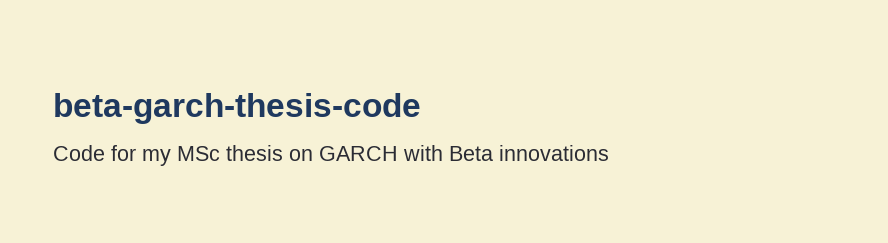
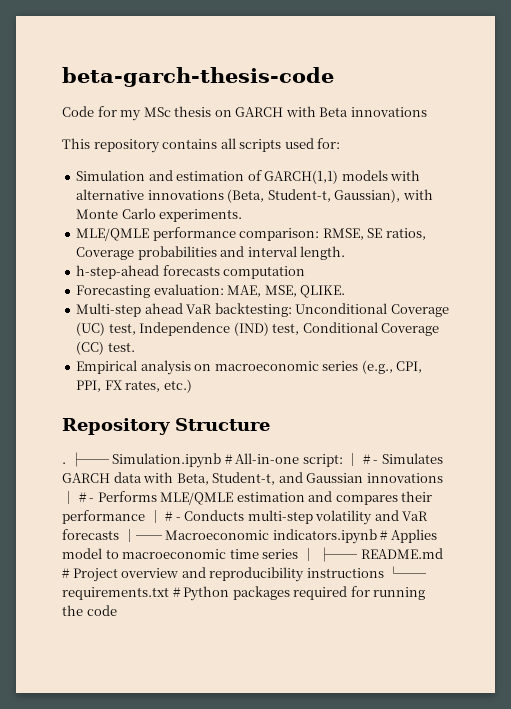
+ This repository contains all scripts used for:
+ Simulation and estimation of GARCH(1,1) models with alternative innovations (Beta, Student-t, Gaussian), with Monte Carlo experiments.
+ MLE/QMLE performance comparison: RMSE, SE ratios, Coverage probabilities and interval length.
+ h-step-ahead forecasts computation
+ Forecasting evaluation: MAE, MSE, QLIKE.
+ Multi-step ahead VaR backtesting: Unconditional Coverage (UC) test, Independence (IND) test, Conditional Coverage (CC) test.
+ Empirical analysis on macroeconomic series (e.g., CPI, PPI, FX rates, etc.)
+ Repository Structure
+ . ├── Simulation.ipynb # All-in-one script: │ # - Simulates GARCH data with Beta, Student-t, and Gaussian innovations │ # - Performs MLE/QMLE estimation and compares their performance │ # - Conducts multi-step volatility and VaR forecasts │── Macroeconomic indicators.ipynb # Applies model to macroeconomic time series │ ├── README.md # Project overview and reproducibility instructions └── requirements.txt # Python packages required for running the code

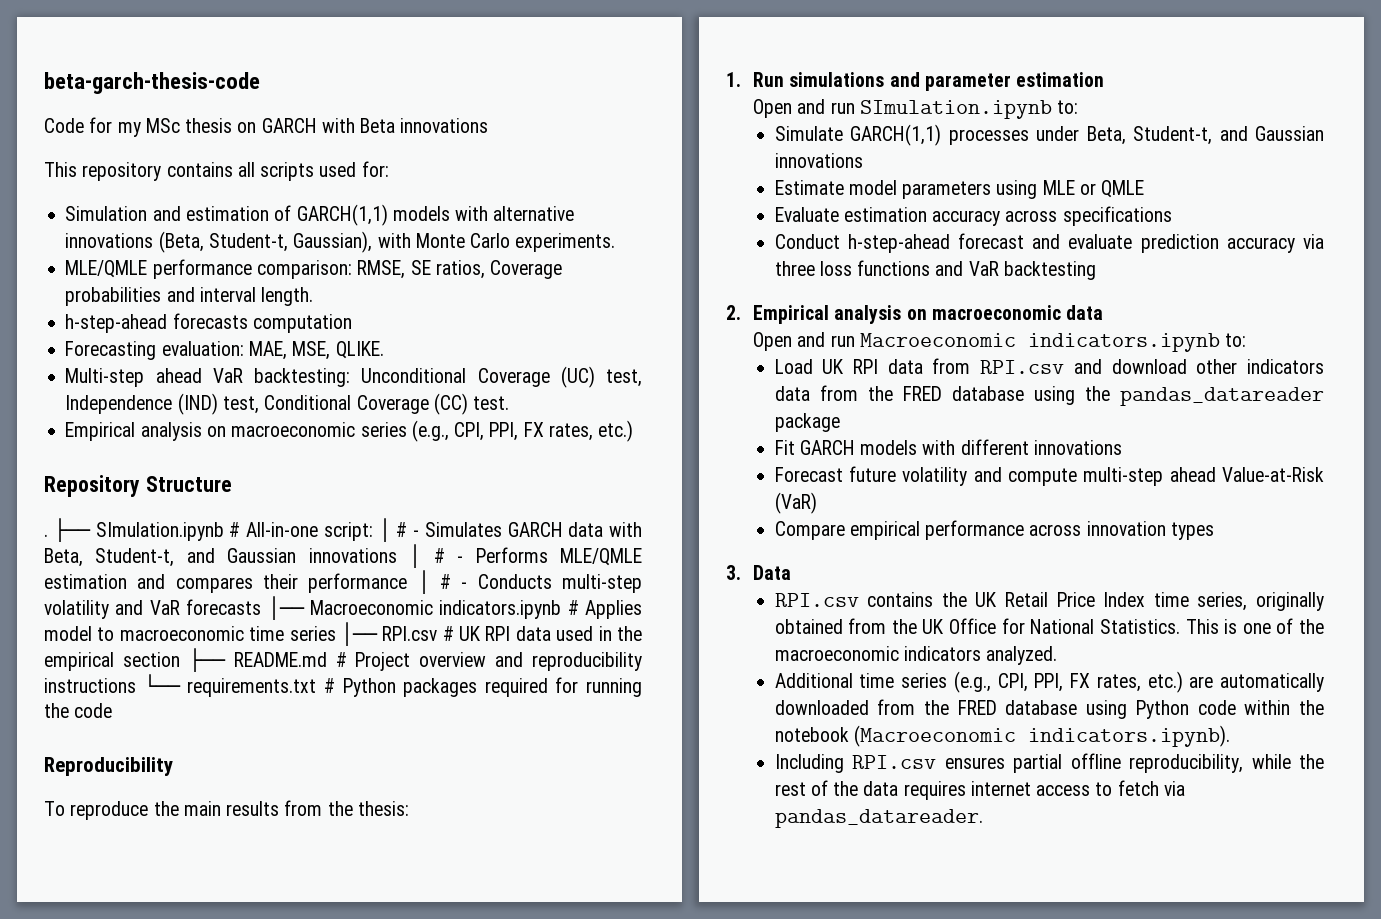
- ├── Simulation.ipynb # All-in-one script:
+ ├── SImulation.ipynb # All-in-one script:
- │ # - Simulates GARCH data with Beta, Student-t, and Gaussian innovations │ # - Performs MLE/QMLE estimation and compares their performance │ # - Conducts multi-step volatility and VaR forecasts │── Macroeconomic indicators.ipynb # Applies model to macroeconomic time series │ ├── README.md # Project overview and reproducibility instructions └── requirements.txt # Python packages required for running the code
+ │ # - Simulates GARCH data with Beta, Student-t, and Gaussian innovations │ # - Performs MLE/QMLE estimation and compares their performance │ # - Conducts multi-step volatility and VaR forecasts │── Macroeconomic indicators.ipynb # Applies model to macroeconomic time series │── RPI.csv # UK RPI data used in the empirical section ├── README.md # Project overview and reproducibility instructions └── requirements.txt # Python packages required for running the code
+ Reproducibility
+ To reproduce the main results from the thesis:
+ 1. Run simulations and parameter estimation
+ Open and run SImulation.ipynb to:
+ Simulate GARCH(1,1) processes under Beta, Student-t, and Gaussian innovations
+ Estimate model parameters using MLE or QMLE
+ Evaluate estimation accuracy across specifications
+ Conduct h-step-ahead forecast and evaluate prediction accuracy via three loss functions and VaR backtesting
+ 2. Empirical analysis on macroeconomic data
+ Open and run Macroeconomic indicators.ipynb to:
+ Load UK RPI data from RPI.csv and download other indicators data from the FRED database using the pandas_datareader package
+ Fit GARCH models with different innovations
+ Forecast future volatility and compute multi-step ahead Value-at-Risk (VaR)
+ Compare empirical performance across innovation types
+ 3. Data
+ RPI.csv contains the UK Retail Price Index time series, originally obtained from the UK Office for National Statistics. This is one of the macroeconomic indicators analyzed.
+ Additional time series (e.g., CPI, PPI, FX rates, etc.) are automatically downloaded from the FRED database using Python code within the notebook (Macroeconomic indicators.ipynb).
+ Including RPI.csv ensures partial offline reproducibility, while the rest of the data requires internet access to fetch via pandas_datareader.

